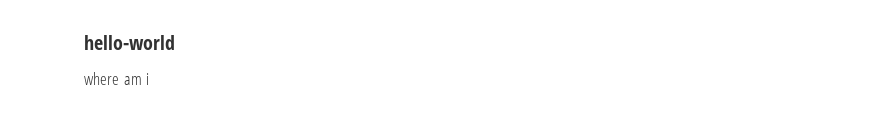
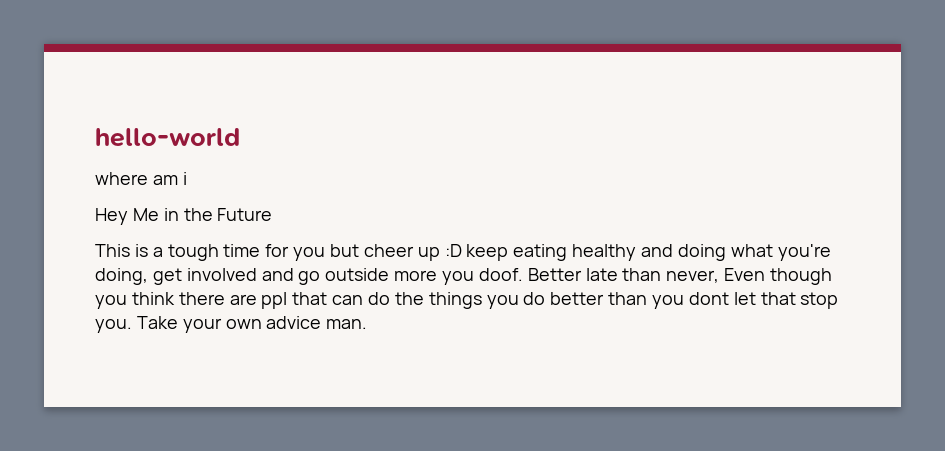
+ Hey Me in the Future
+ This is a tough time for you but cheer up :D keep eating healthy and doing what you're doing, get involved and go outside more you doof. Better late than never, Even though you think there are ppl that can do the things you do better than you dont let that stop you. Take your own advice man.

